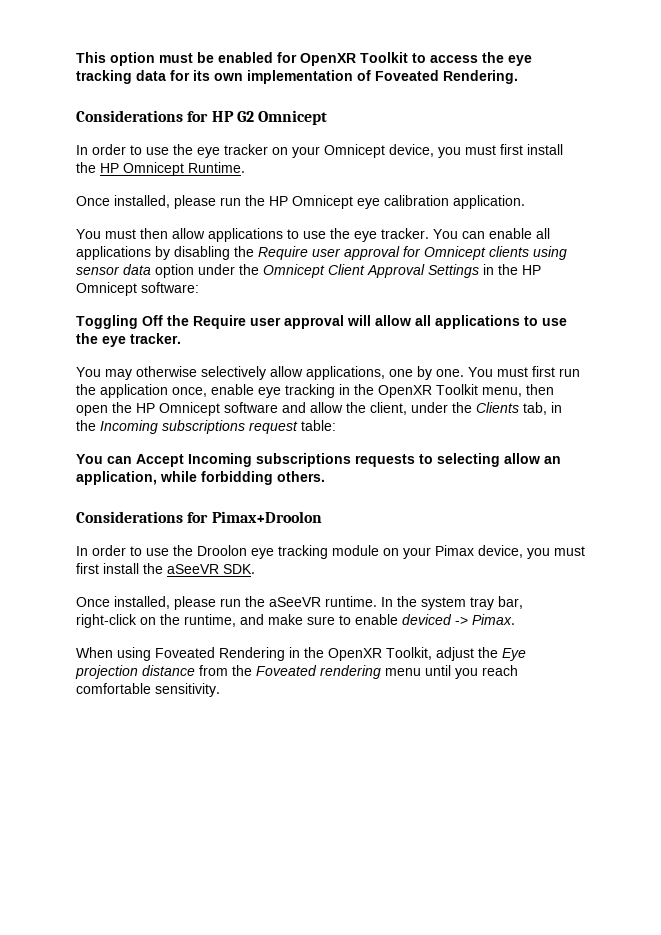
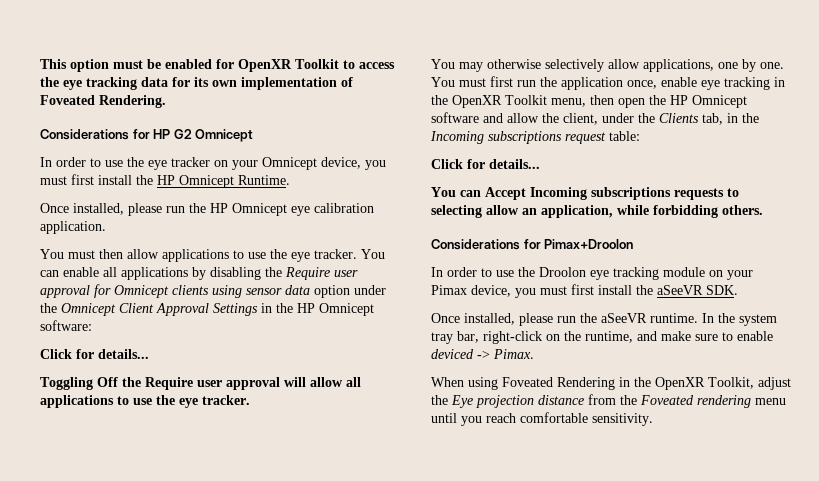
  You can enable all applications by disabling the Require user approval for Omnicept clients using sensor data option under the Omnicept Client Approval Settings in the HP Omnicept software:
+ Click for details...
  You must first run the application once, enable eye tracking in the OpenXR Toolkit menu, then open the HP Omnicept software and allow the client, under the Clients tab, in the Incoming subscriptions request table:
+ Click for details...

